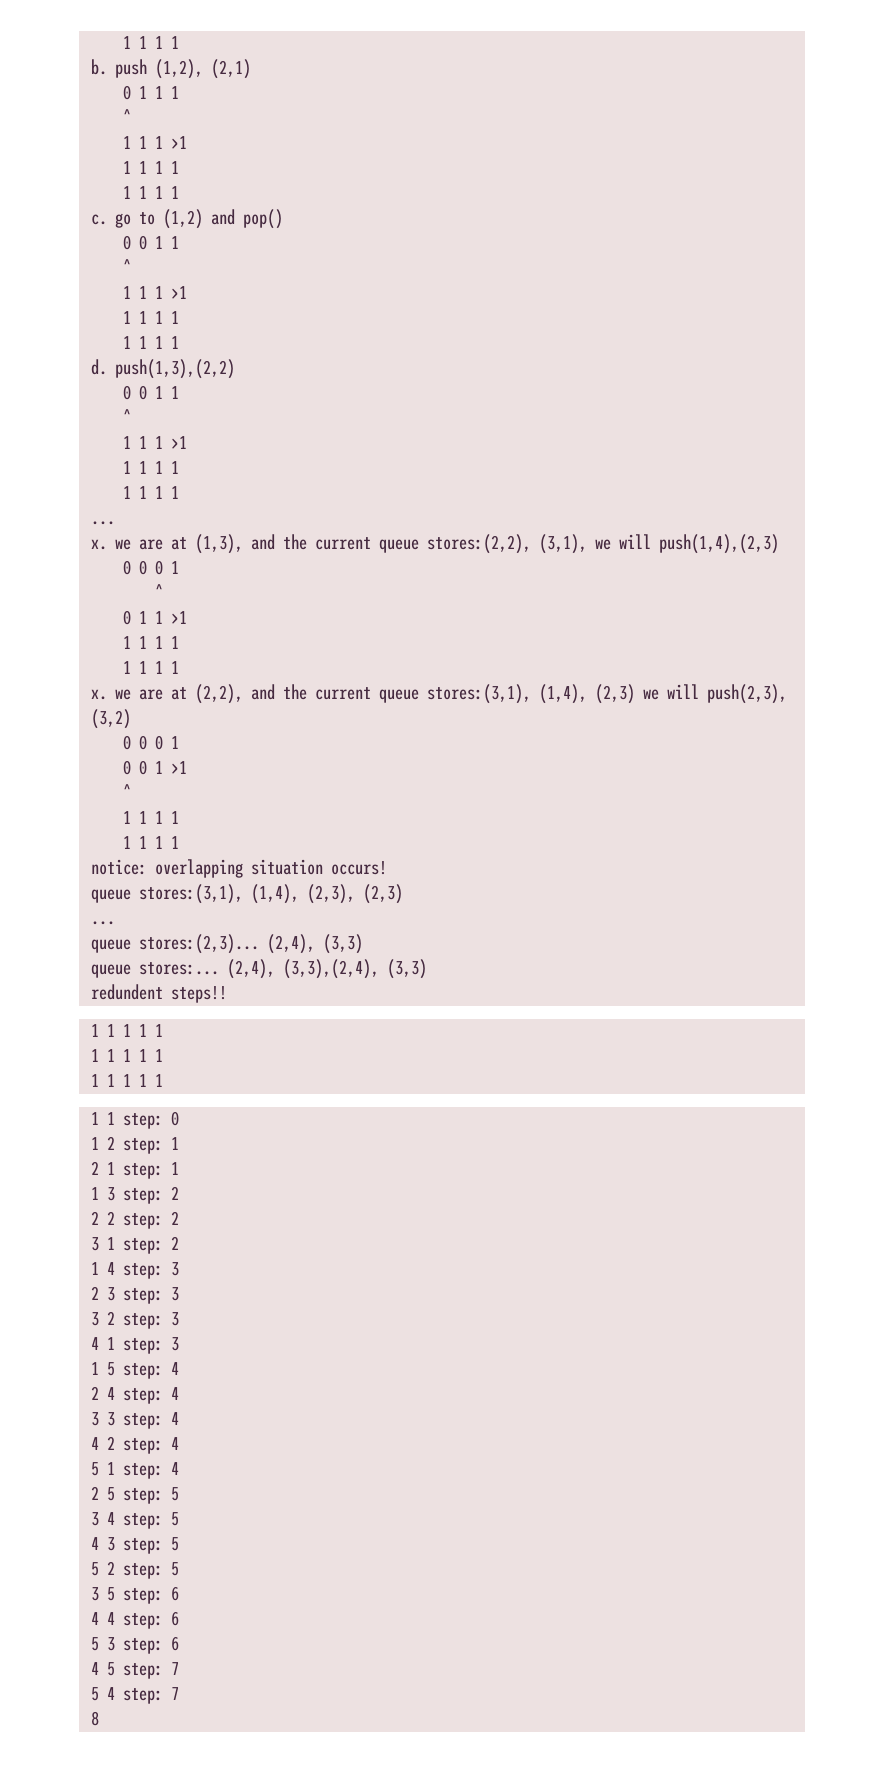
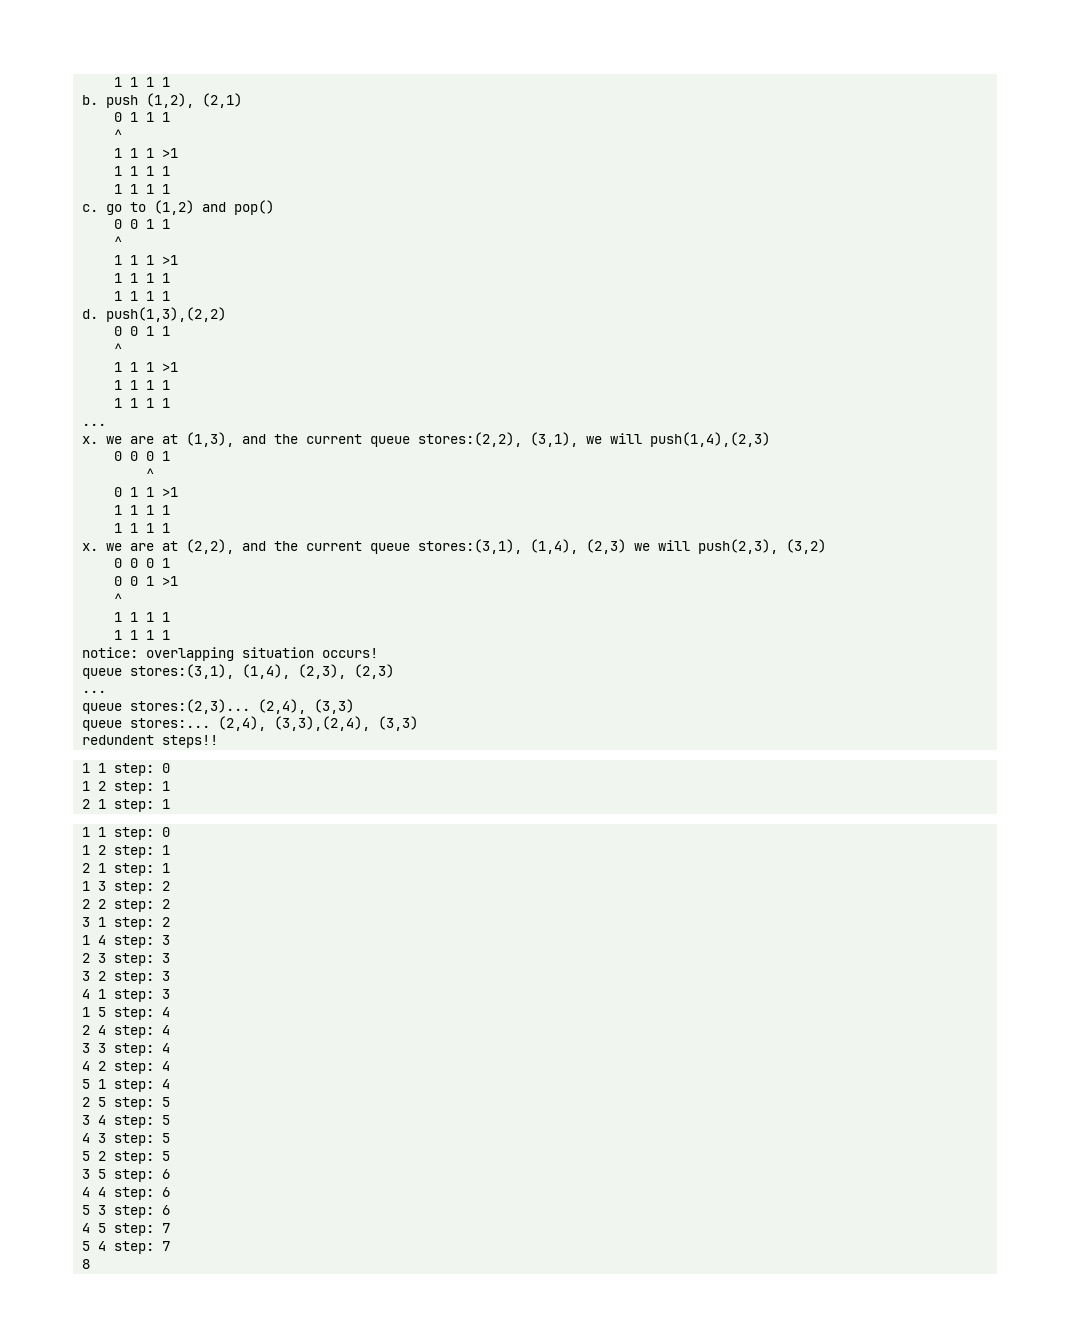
  redundent steps!!
- 1 1 1 1 1
- 1 1 1 1 1
- 1 1 1 1 1
+ 1 1 step: 0
+ 1 2 step: 1
+ 2 1 step: 1

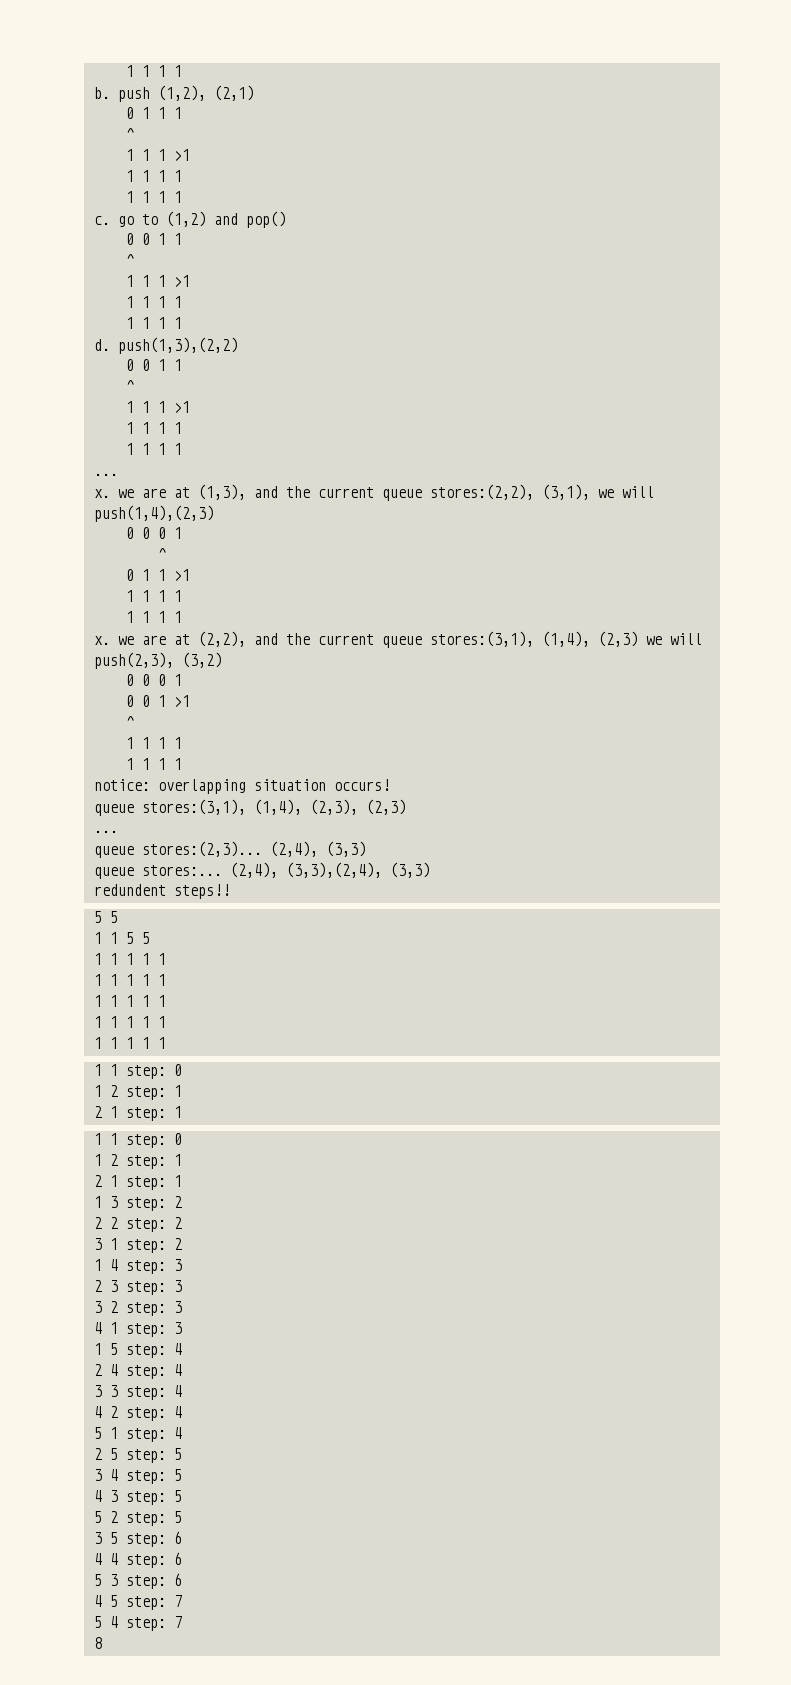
  redundent steps!!
+ 5 5
+ 1 1 5 5
+ 1 1 1 1 1
+ 1 1 1 1 1
+ 1 1 1 1 1
+ 1 1 1 1 1
+ 1 1 1 1 1

